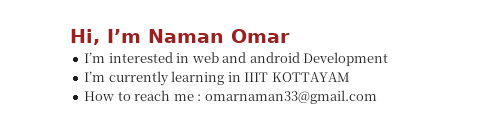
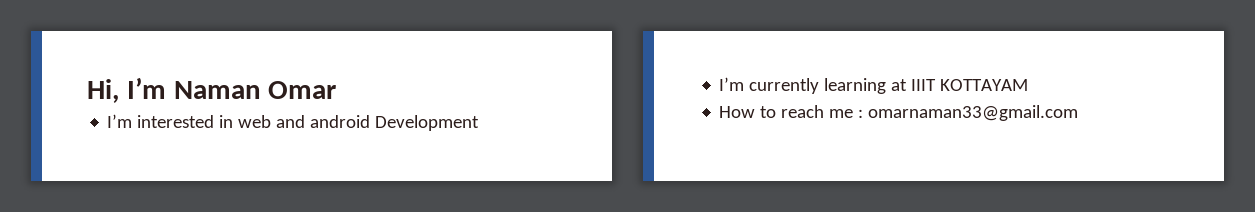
- I’m currently learning in IIIT KOTTAYAM
+ I’m currently learning at IIIT KOTTAYAM

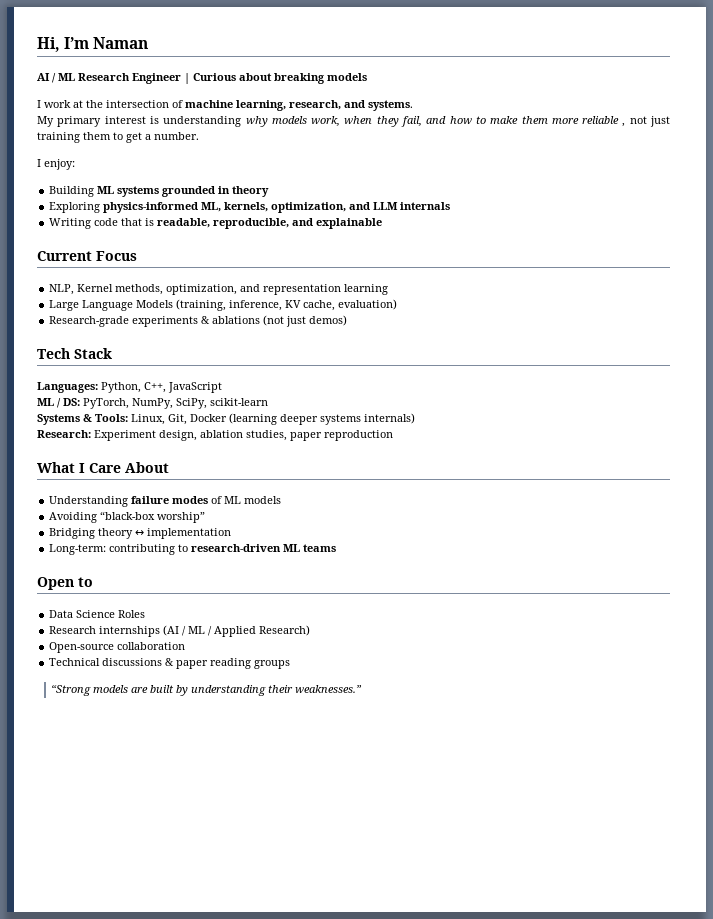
- Hi, I’m Naman Omar
- I’m interested in web and android Development
- I’m currently learning at IIIT KOTTAYAM
- How to reach me : omarnaman33@gmail.com
+ Hi, I’m Naman
+ AI / ML Research Engineer | Curious about breaking models
+ I work at the intersection of machine learning, research, and systems.
+ My primary interest is understanding why models work, when they fail, and how to make them more reliable , not just training them to get a number.
+ I enjoy:
+ Building ML systems grounded in theory
+ Exploring physics-informed ML, kernels, optimization, and LLM internals
+ Writing code that is readable, reproducible, and explainable
+ Current Focus
+ NLP, Kernel methods, optimization, and representation learning
+ Large Language Models (training, inference, KV cache, evaluation)
+ Research-grade experiments & ablations (not just demos)
+ Tech Stack
+ Languages: Python, C++, JavaScript
+ ML / DS: PyTorch, NumPy, SciPy, scikit-learn
+ Systems & Tools: Linux, Git, Docker (learning deeper systems internals)
+ Research: Experiment design, ablation studies, paper reproduction
+ What I Care About
+ Understanding failure modes of ML models
+ Avoiding “black-box worship”
+ Bridging theory ↔ implementation
+ Long-term: contributing to research-driven ML teams
+ Open to
+ Data Science Roles
+ Research internships (AI / ML / Applied Research)
+ Open-source collaboration
+ Technical discussions & paper reading groups
+ “Strong models are built by understanding their weaknesses.”

